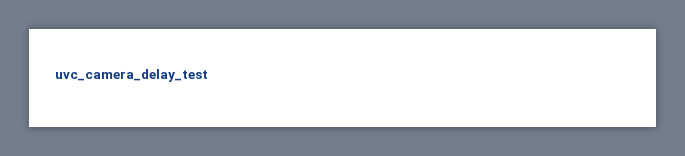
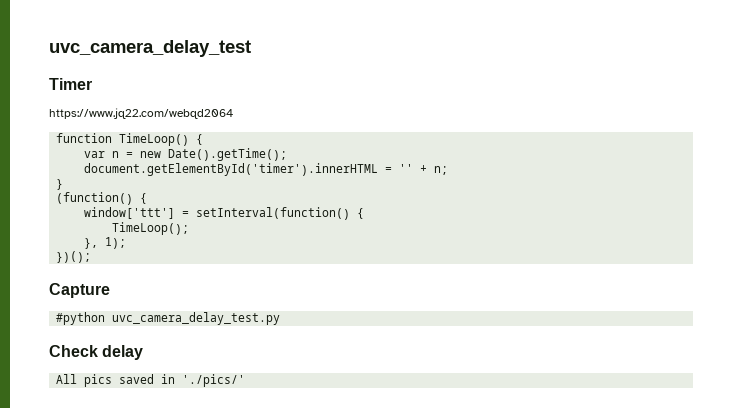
+ Timer
+ https://www.jq22.com/webqd2064
+ function TimeLoop() {
+ var n = new Date().getTime();
+ document.getElementById('timer').innerHTML = '' + n;
+ }
+ (function() {
+ window['ttt'] = setInterval(function() {
+ TimeLoop();
+ }, 1);
+ })();
+ Capture
+ #python uvc_camera_delay_test.py
+ Check delay
+ All pics saved in './pics/'

